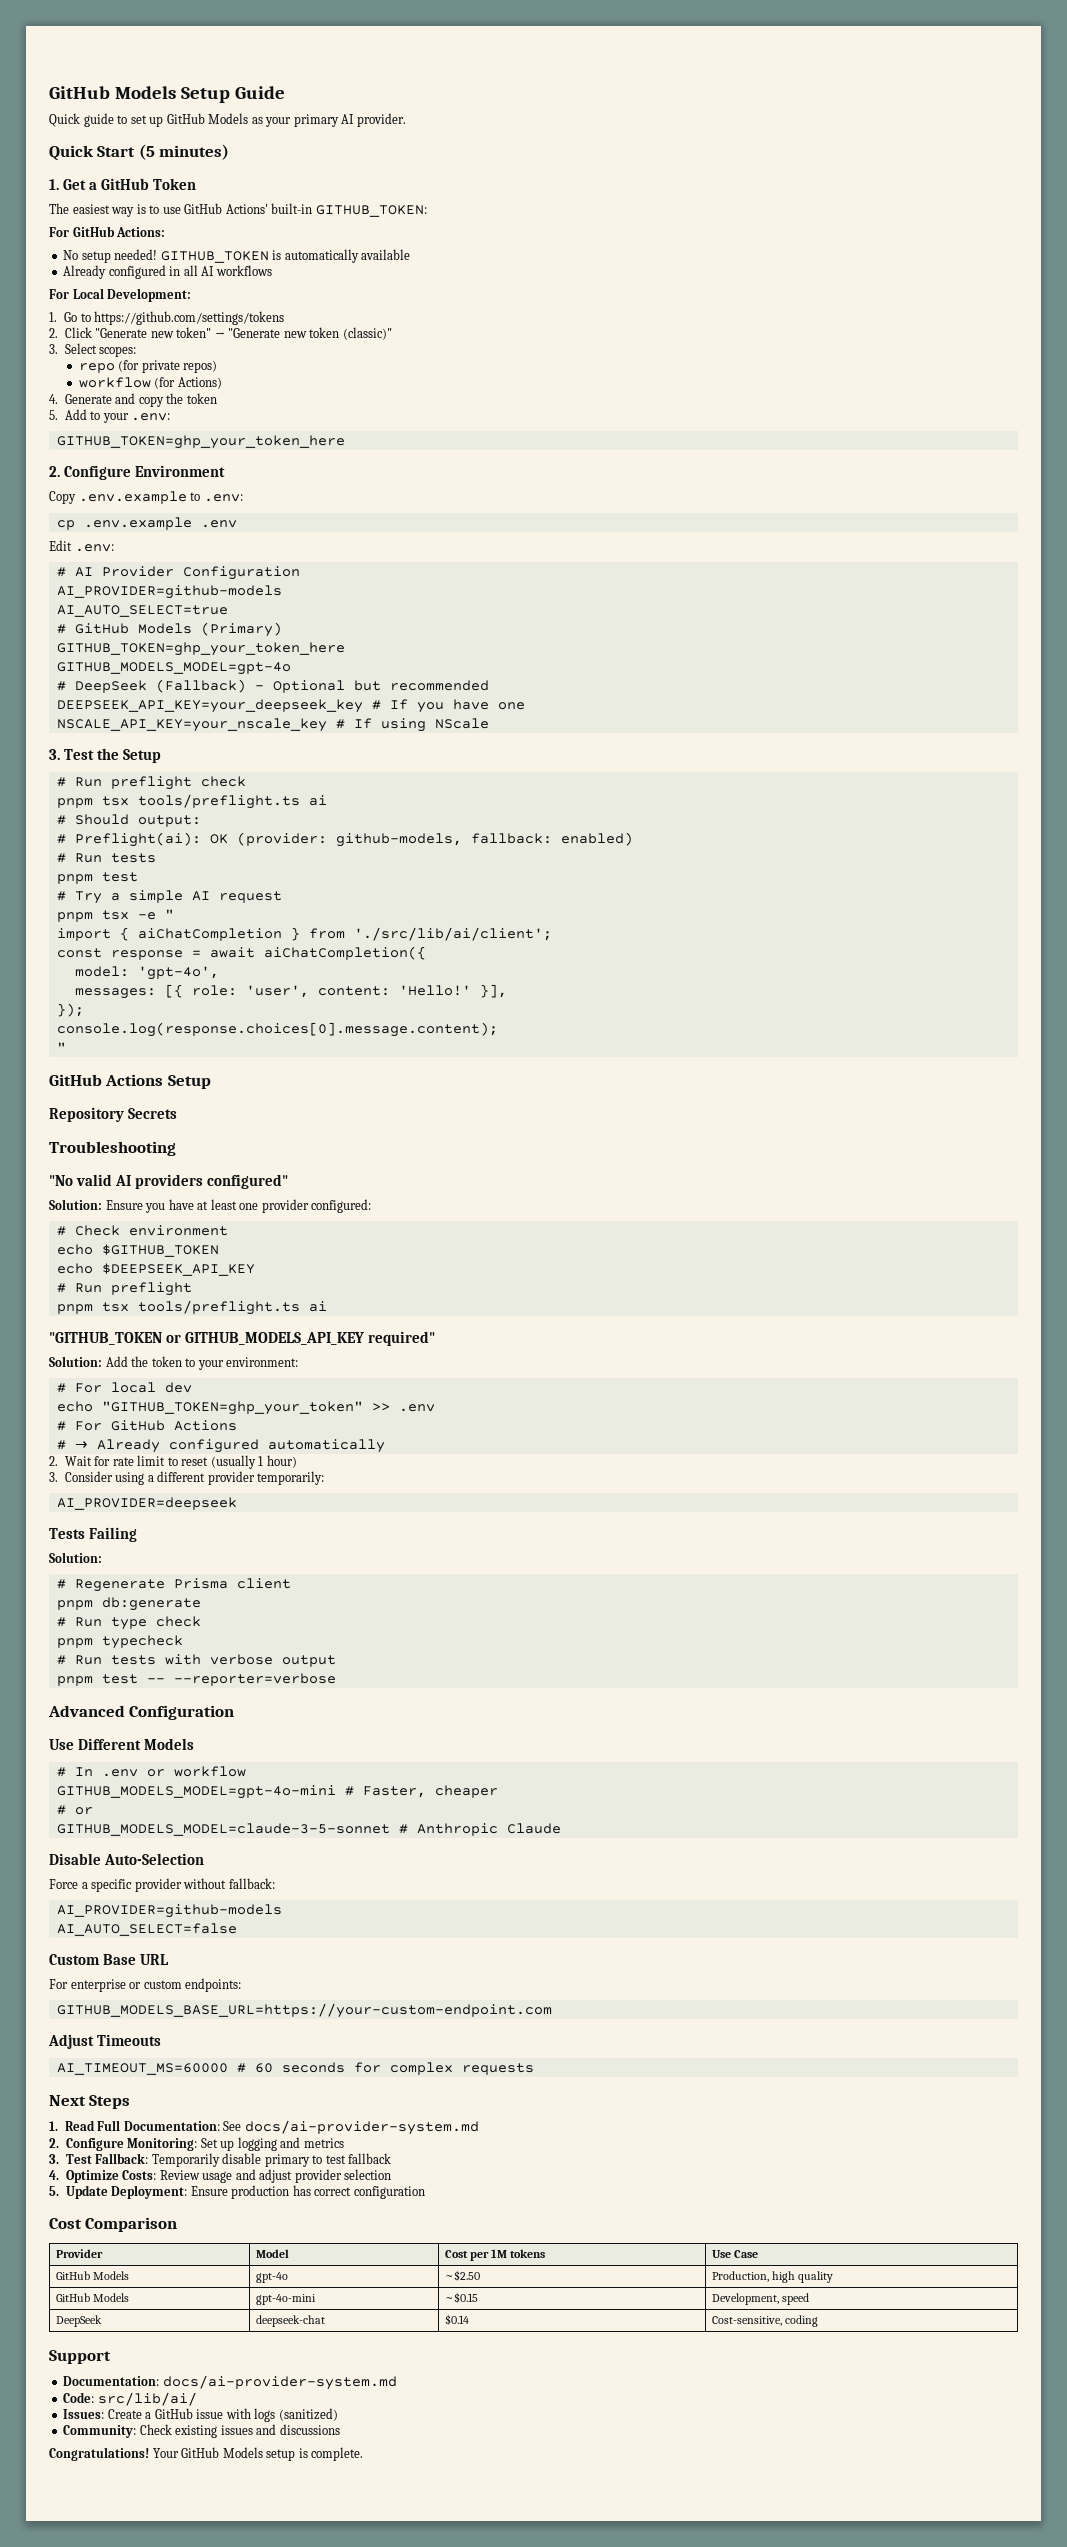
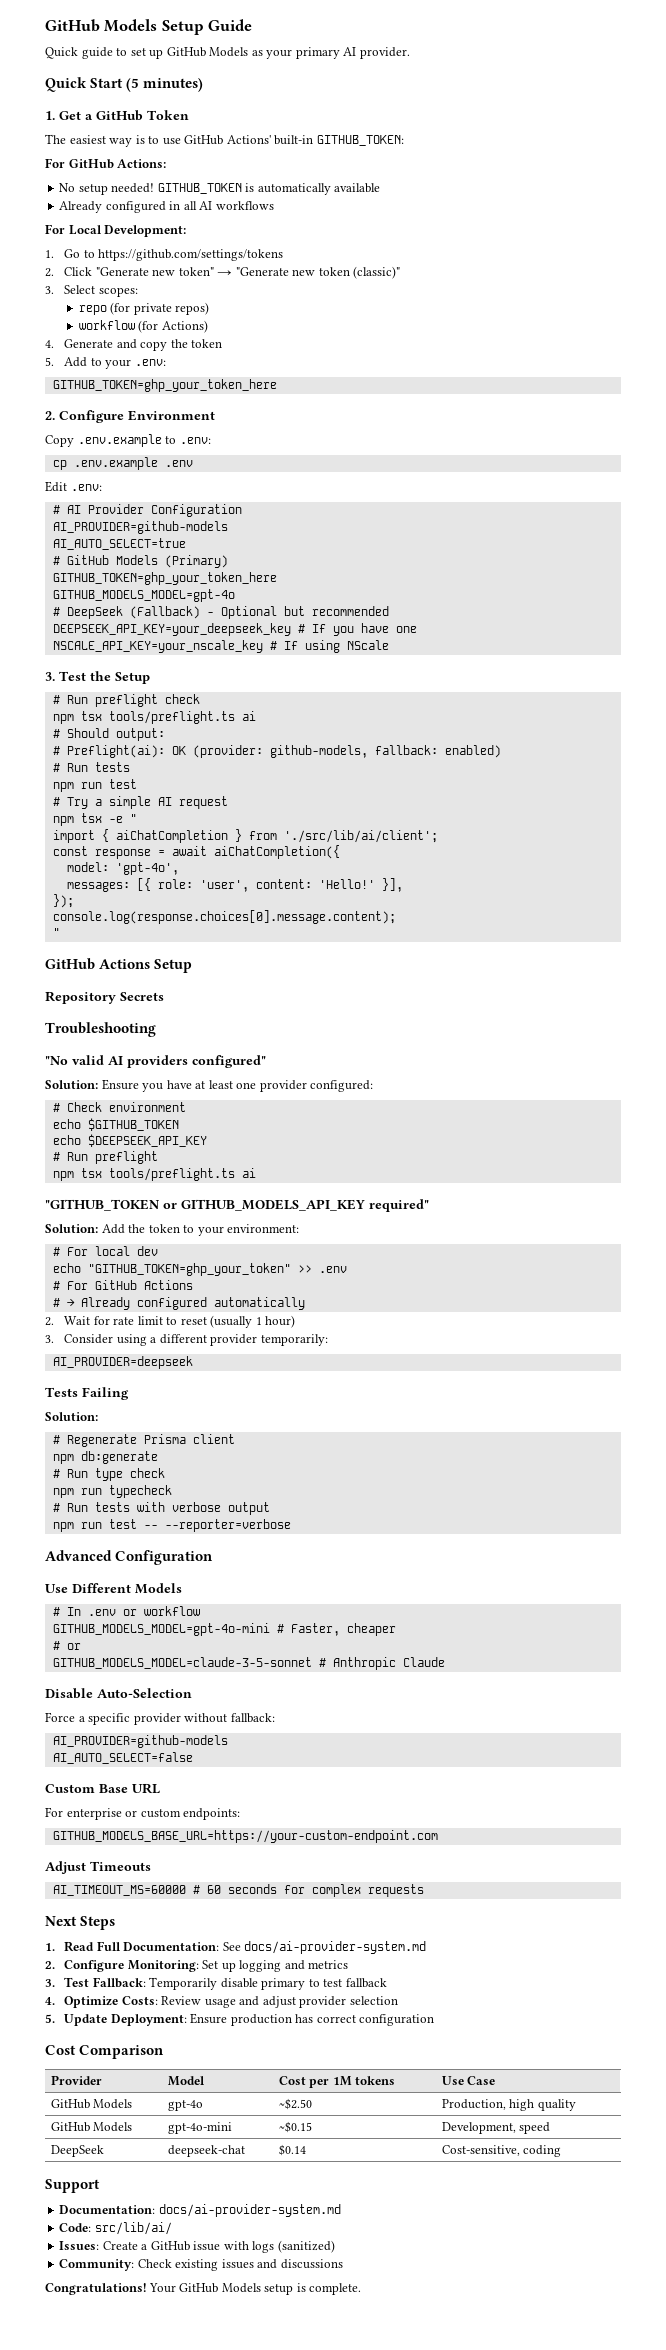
  # Run preflight check
- pnpm tsx tools/preflight.ts ai
+ npm tsx tools/preflight.ts ai
  # Preflight(ai): OK (provider: github-models, fallback: enabled)
  # Run tests
- pnpm test
+ npm run test
- pnpm tsx -e "
+ npm tsx -e "
  echo $DEEPSEEK_API_KEY
  # Run preflight
- pnpm tsx tools/preflight.ts ai
+ npm tsx tools/preflight.ts ai
- pnpm db:generate
+ npm db:generate
- pnpm typecheck
+ npm run typecheck
- pnpm test -- --reporter=verbose
+ npm run test -- --reporter=verbose

